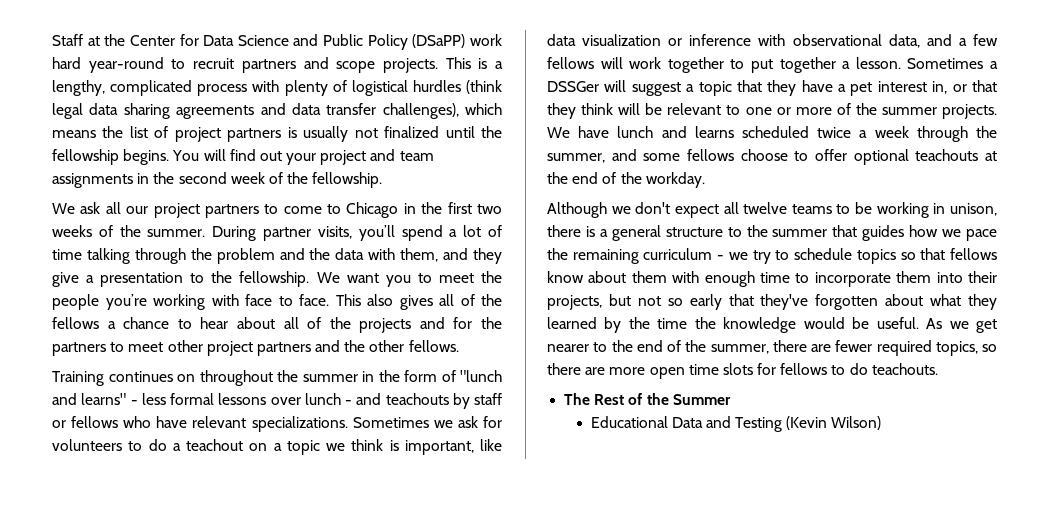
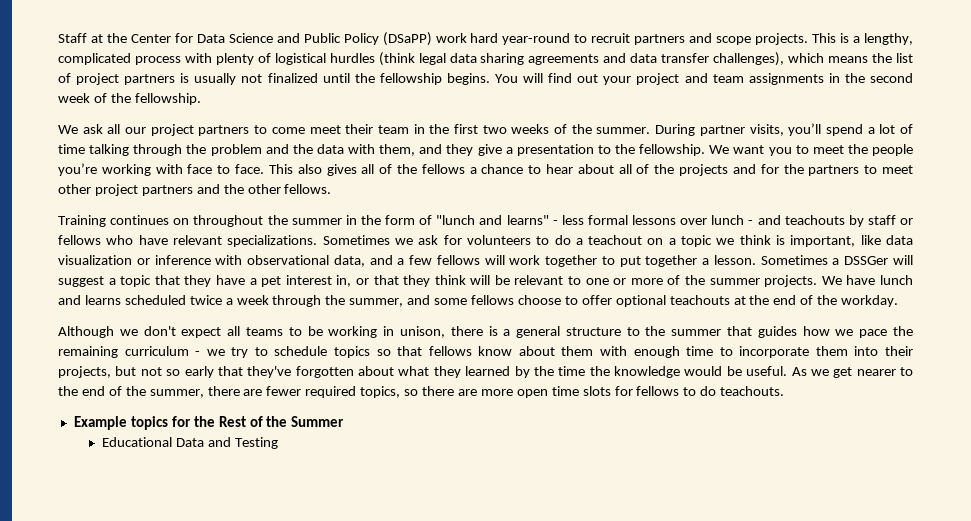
- We ask all our project partners to come to Chicago in the first two weeks of the summer.
+ We ask all our project partners to come meet their team in the first two weeks of the summer.
- Although we don't expect all twelve teams to be working in unison, there is a general structure to the summer that guides how we pace the remaining curriculum - we try to schedule topics so that fellows know about them with enough time to incorporate them into their projects, but not so early that they've forgotten about what they learned by the time the knowledge would be useful.
+ Although we don't expect all teams to be working in unison, there is a general structure to the summer that guides how we pace the remaining curriculum - we try to schedule topics so that fellows know about them with enough time to incorporate them into their projects, but not so early that they've forgotten about what they learned by the time the knowledge would be useful.
- The Rest of the Summer
+ Example topics for the Rest of the Summer
- Educational Data and Testing (Kevin Wilson)
+ Educational Data and Testing

